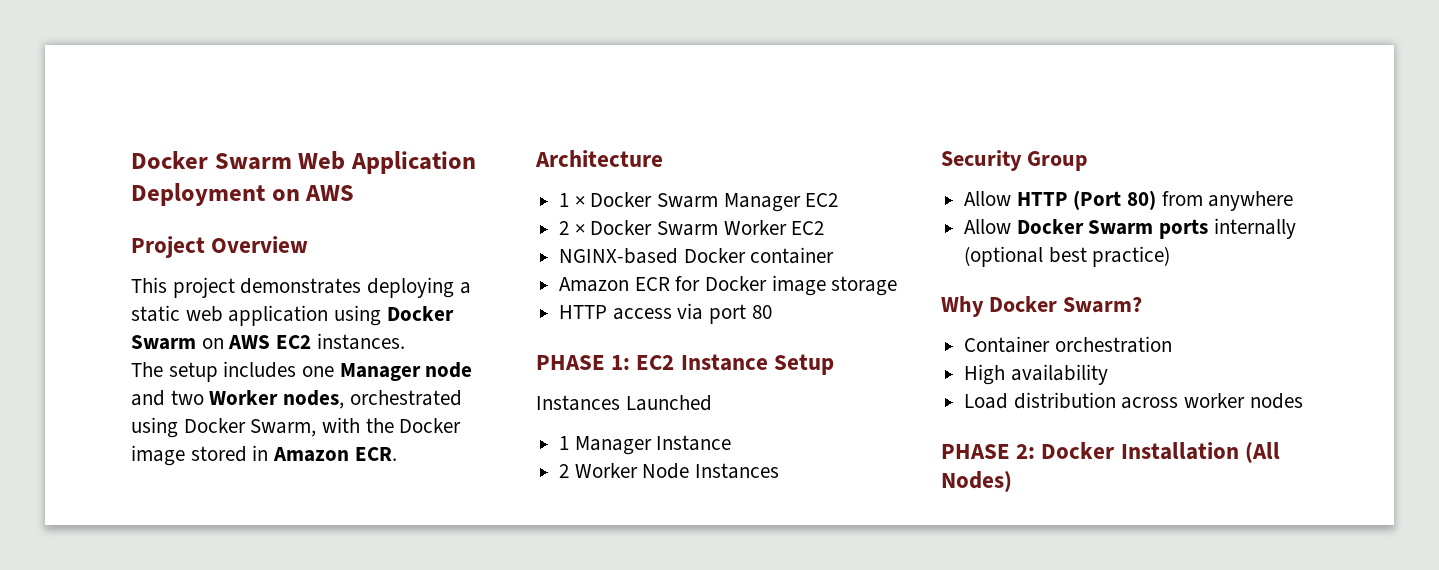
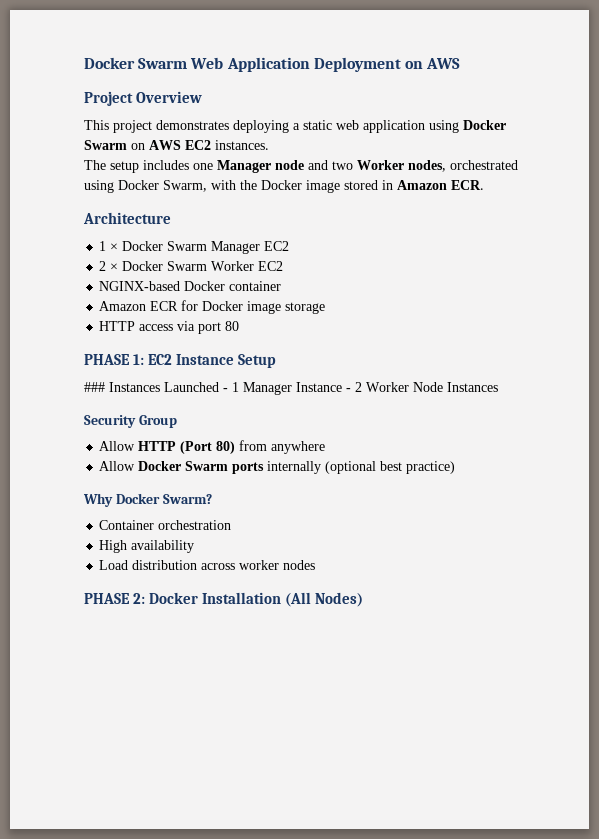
- Instances Launched
- 1 Manager Instance
- 2 Worker Node Instances
+ ### Instances Launched - 1 Manager Instance - 2 Worker Node Instances

